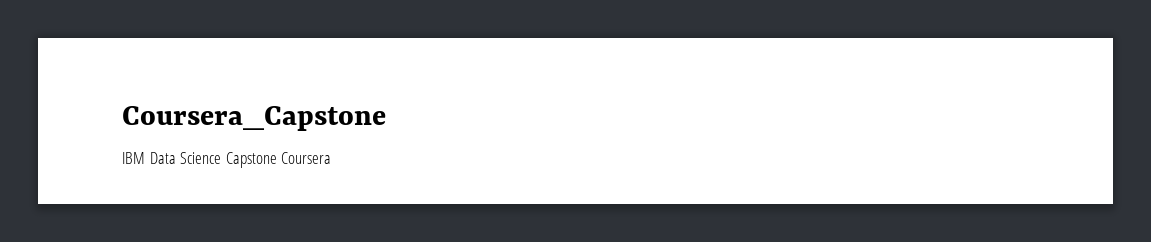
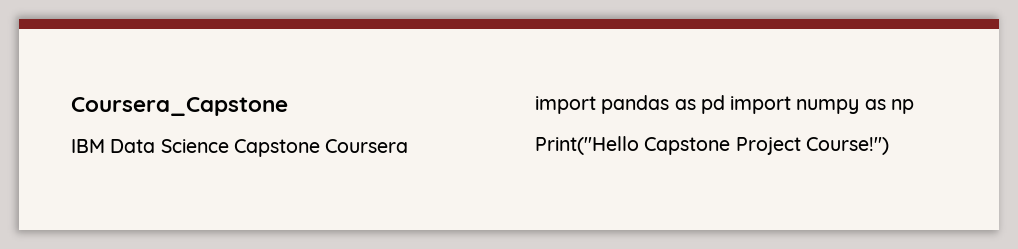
+ import pandas as pd import numpy as np
+ Print("Hello Capstone Project Course!")

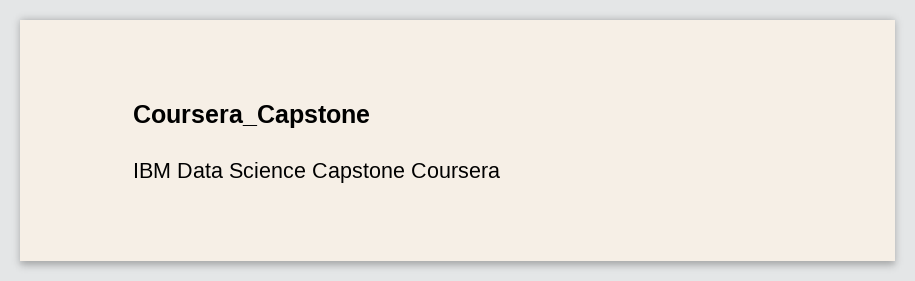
- import pandas as pd import numpy as np
- Print("Hello Capstone Project Course!")

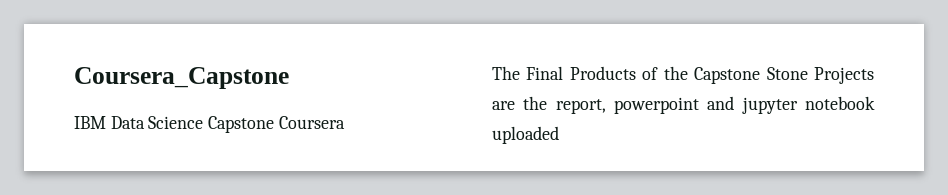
+ The Final Products of the Capstone Stone Projects are the report, powerpoint and jupyter notebook uploaded

